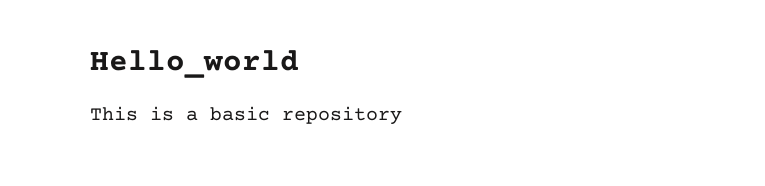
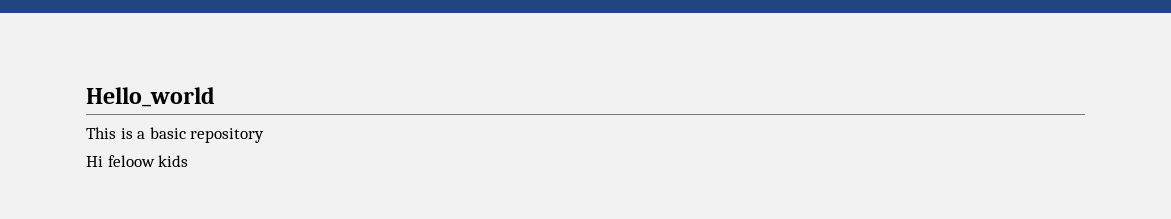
+ Hi feloow kids

